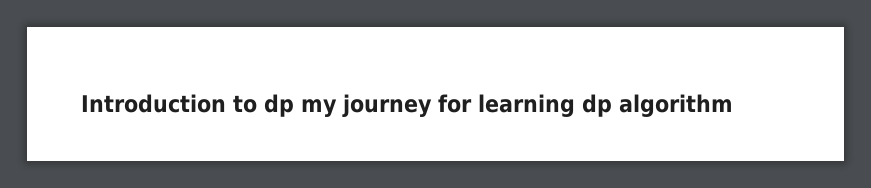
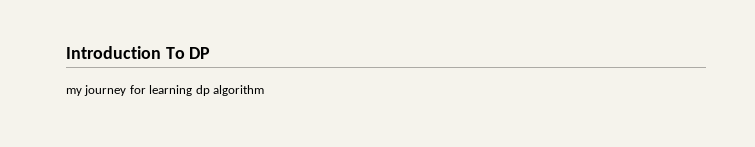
- Introduction to dp my journey for learning dp algorithm
+ Introduction To DP
+ my journey for learning dp algorithm

